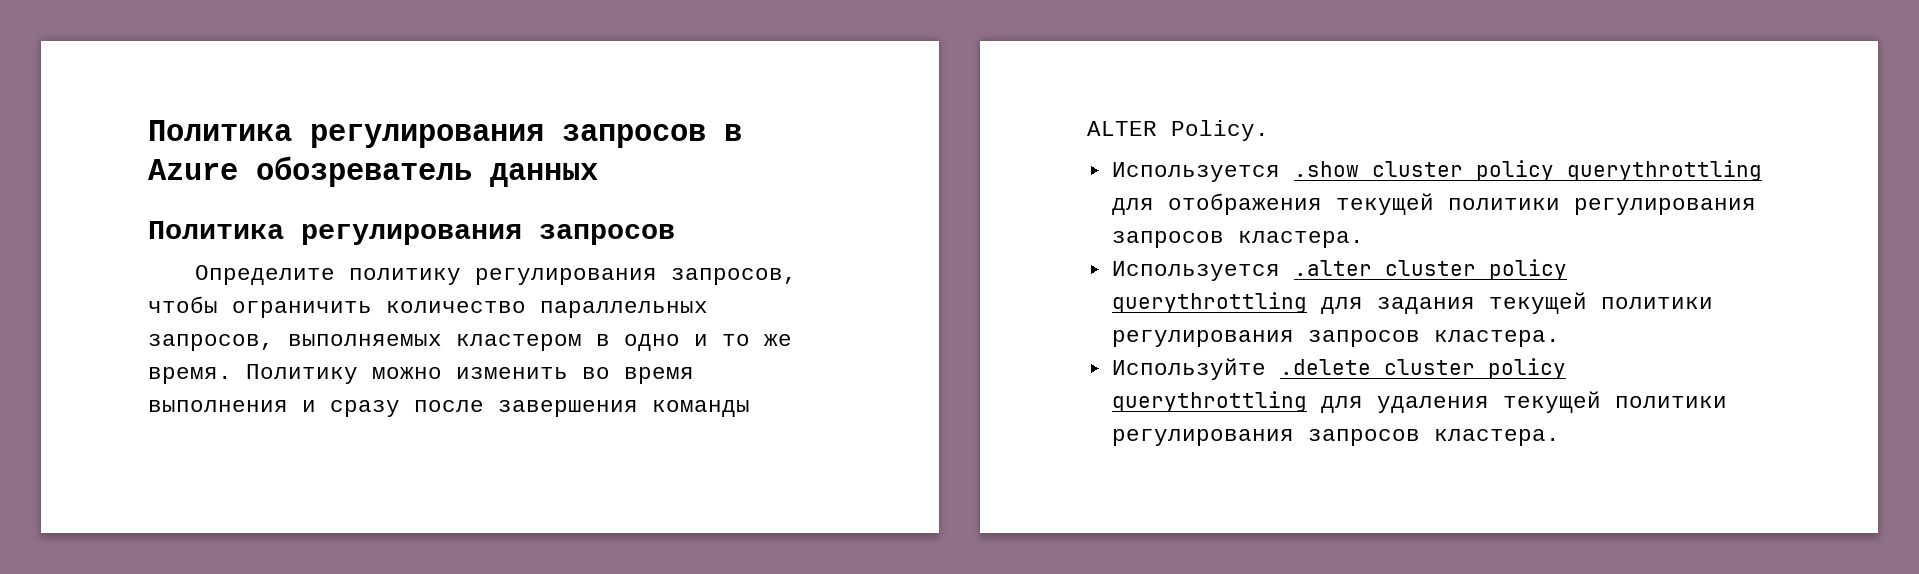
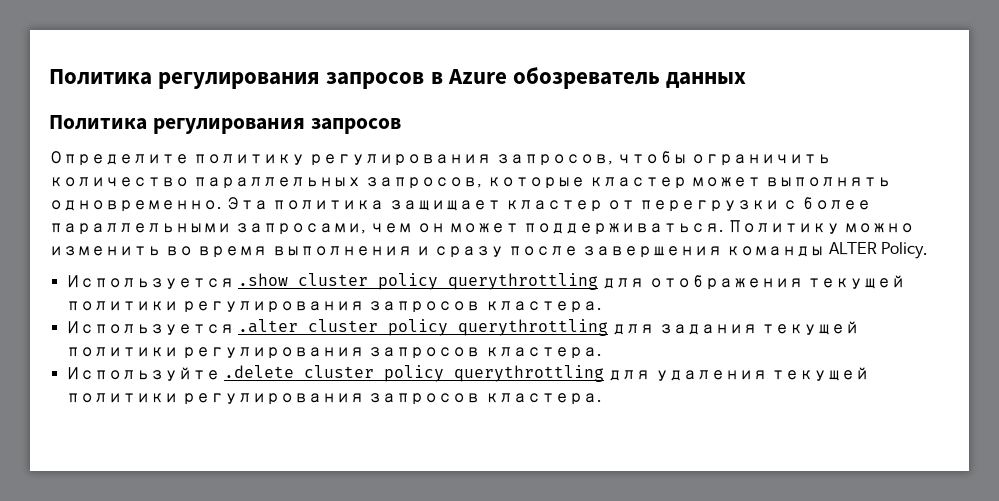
- Определите политику регулирования запросов, чтобы ограничить количество параллельных запросов, выполняемых кластером в одно и то же время.
+ Определите политику регулирования запросов, чтобы ограничить количество параллельных запросов, которые кластер может выполнять одновременно. Эта политика защищает кластер от перегрузки с более параллельными запросами, чем он может поддерживаться.

